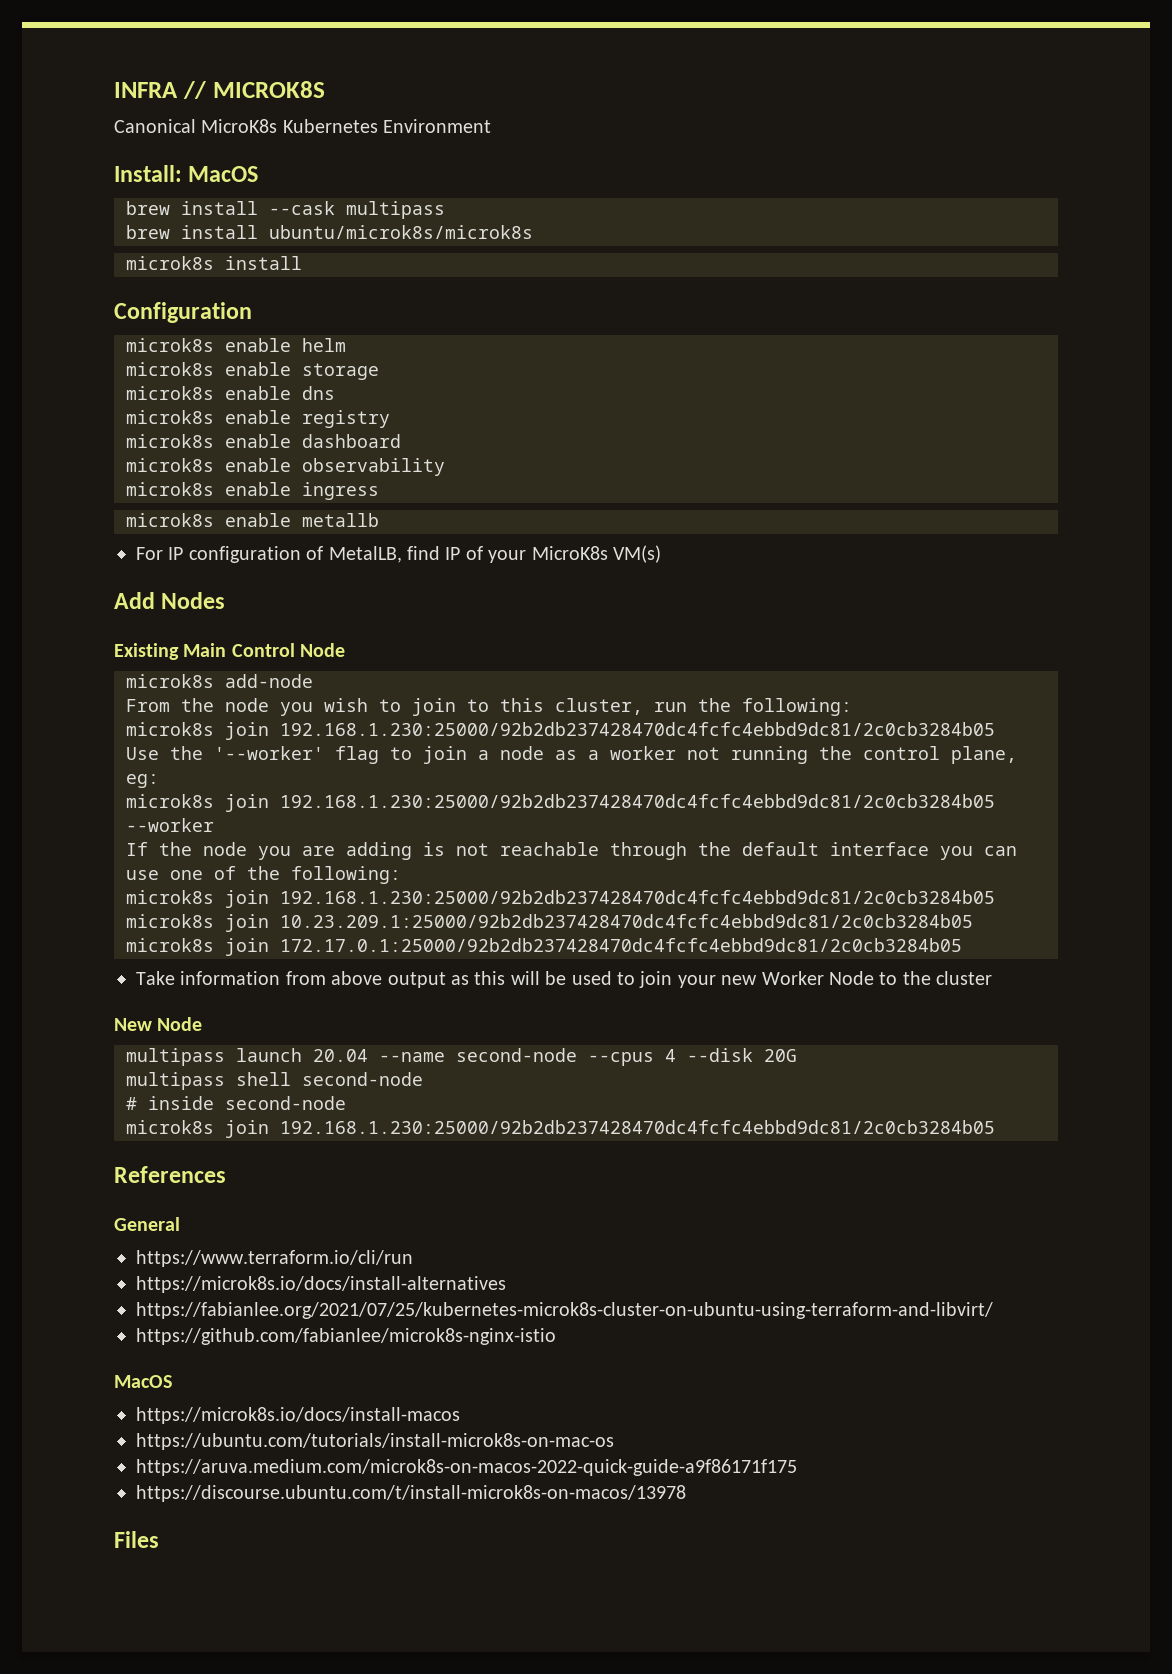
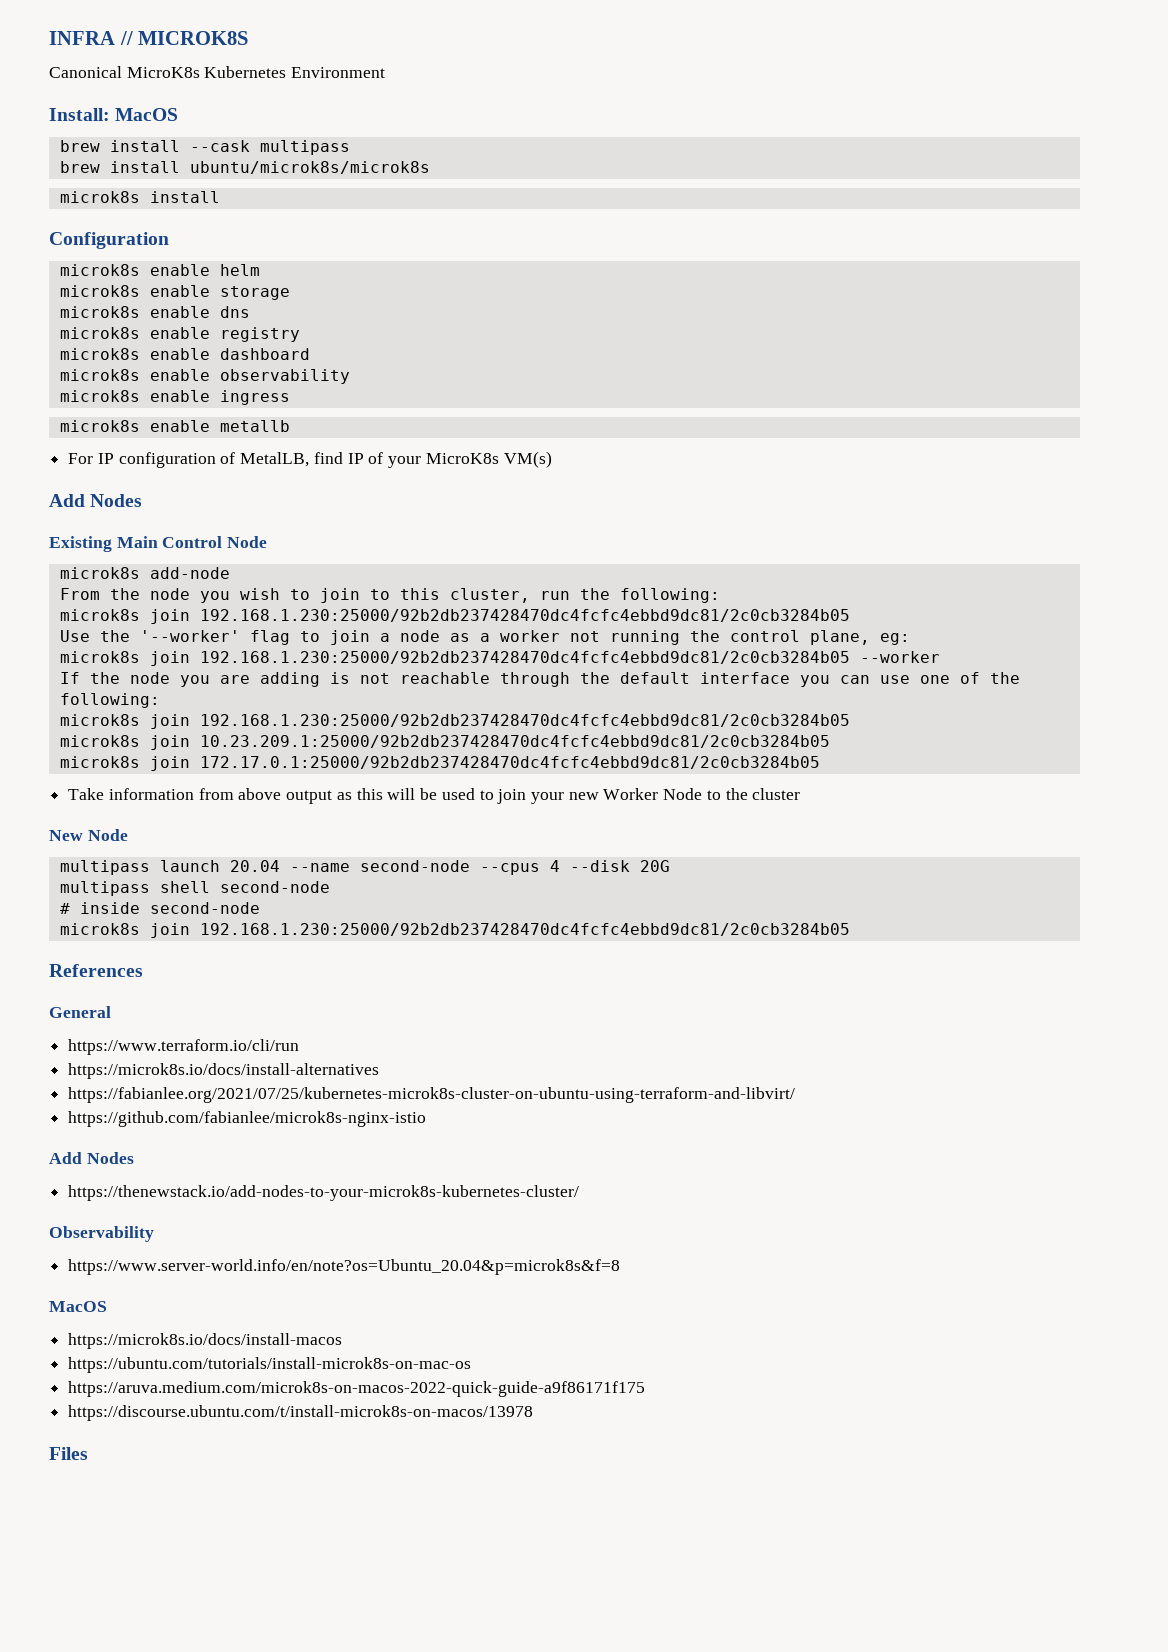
  https://github.com/fabianlee/microk8s-nginx-istio
+ Add Nodes
+ https://thenewstack.io/add-nodes-to-your-microk8s-kubernetes-cluster/
+ Observability
+ https://www.server-world.info/en/note?os=Ubuntu_20.04&p=microk8s&f=8

